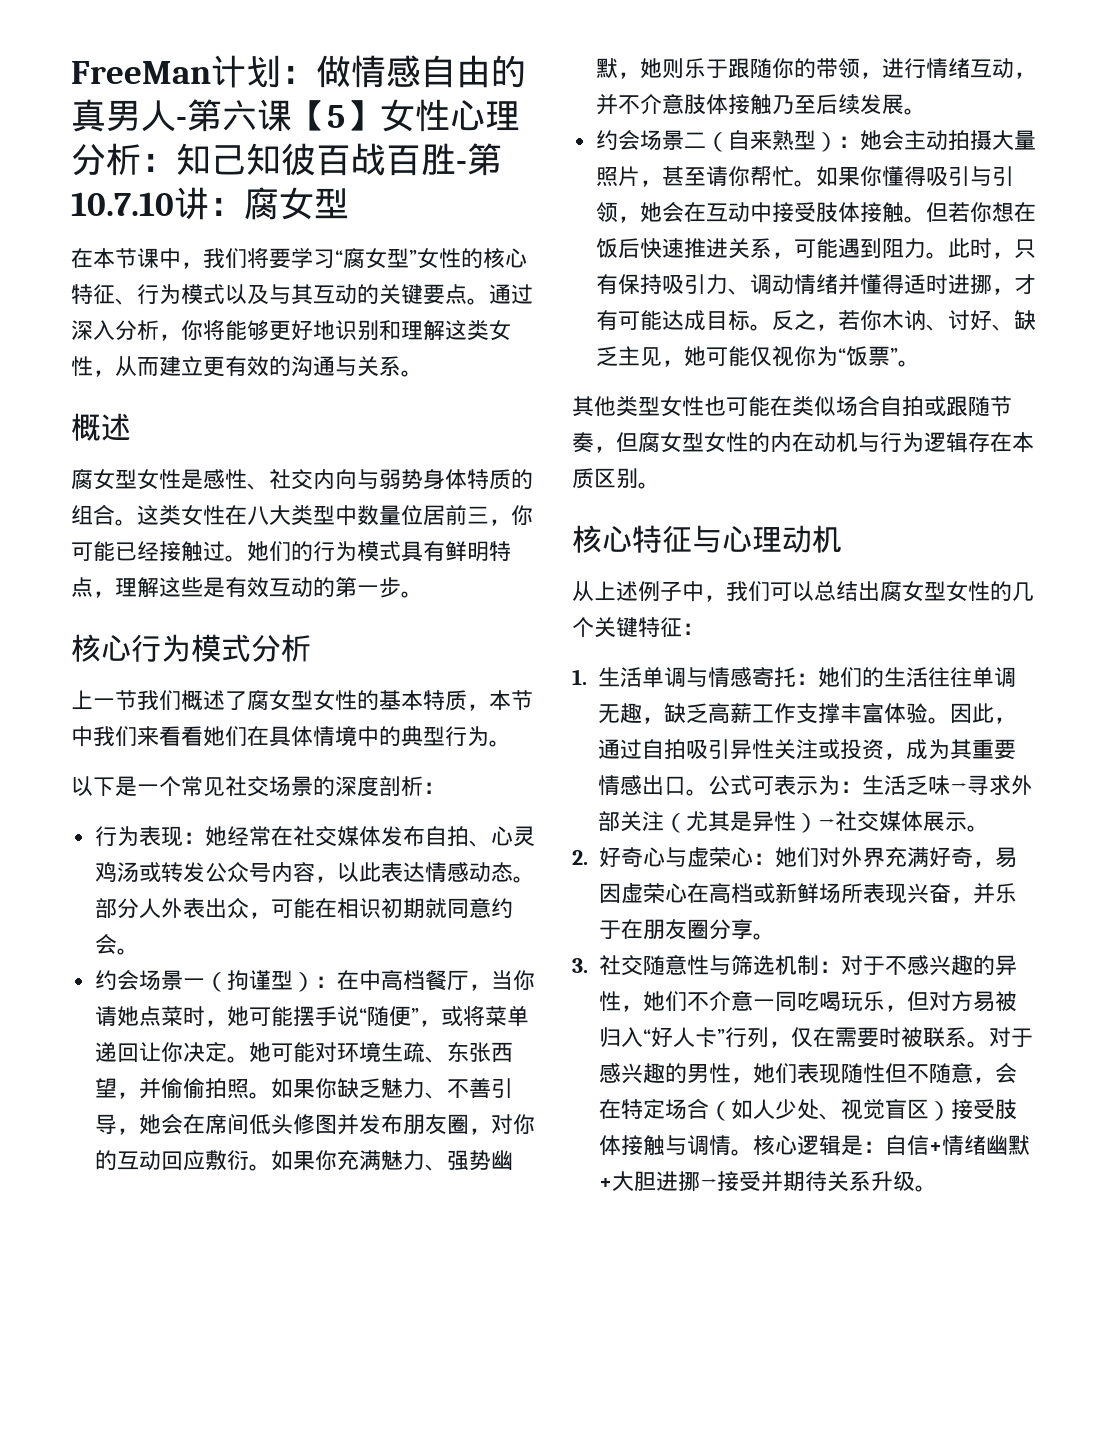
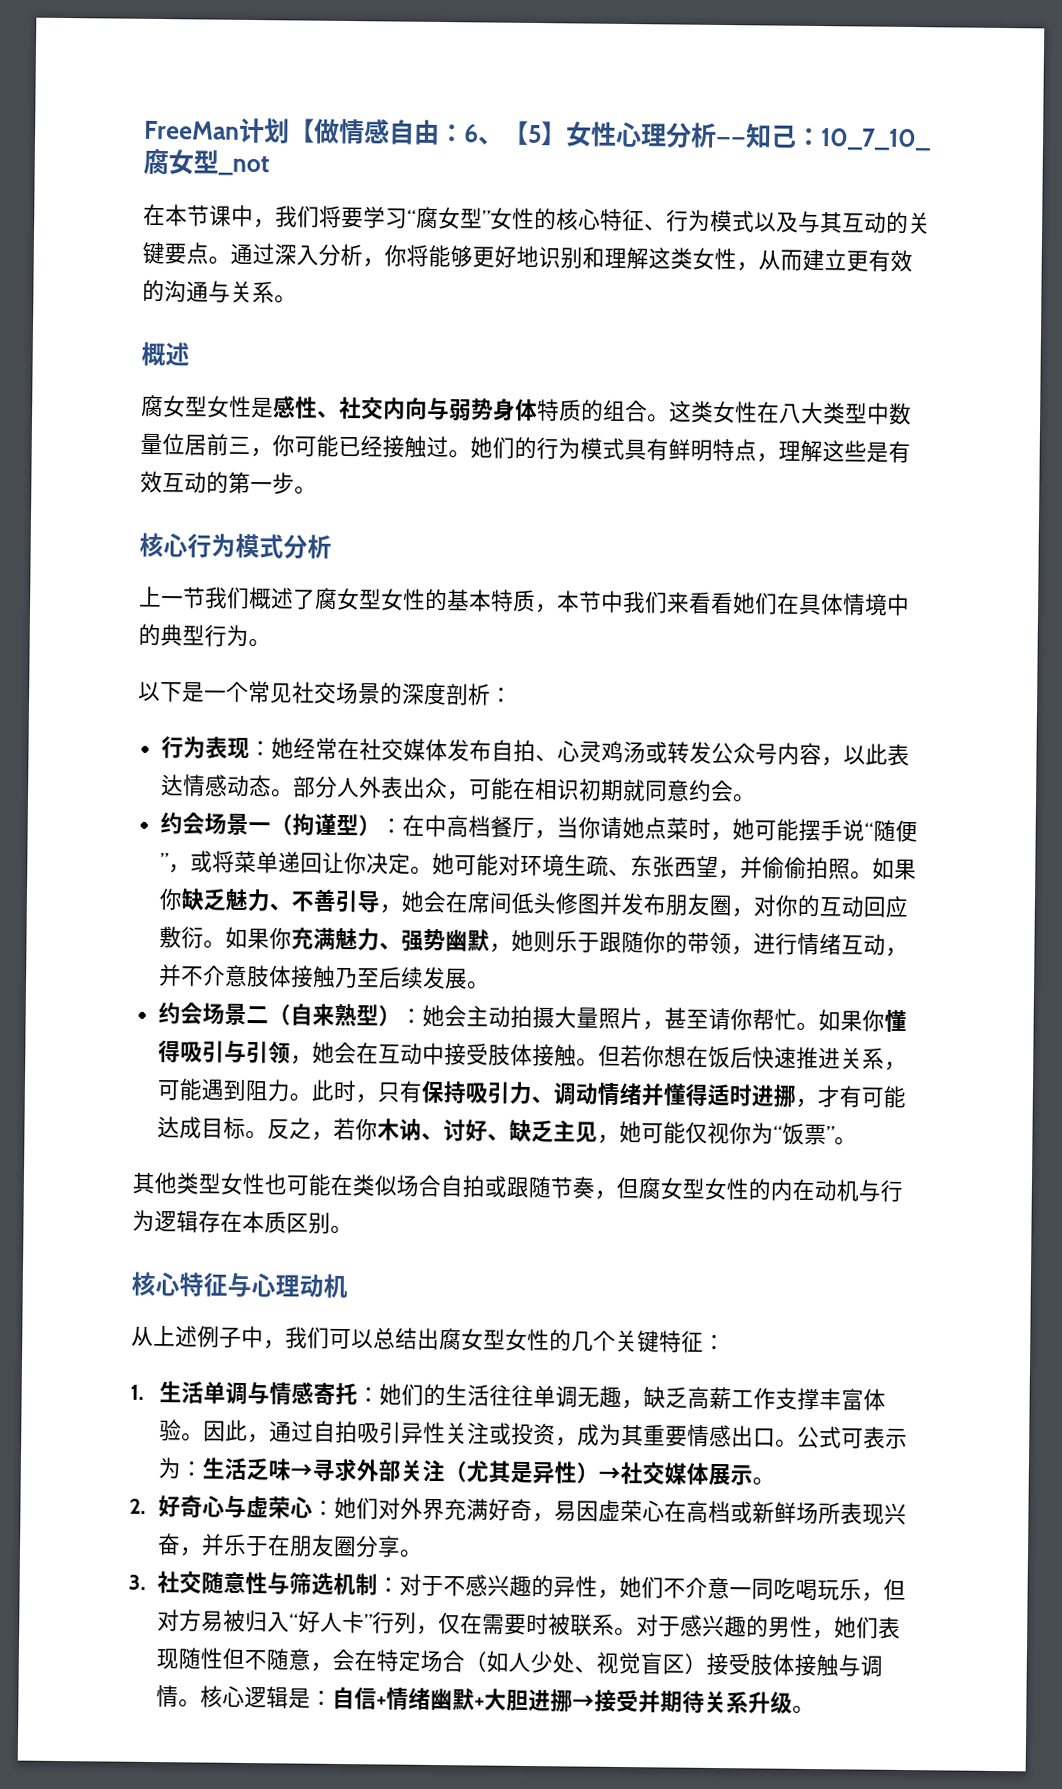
- FreeMan计划：做情感自由的真男人-第六课【5】女性心理分析：知己知彼百战百胜-第10.7.10讲：腐女型
+ FreeMan计划【做情感自由：6、【5】女性心理分析——知己：10_7_10_腐女型_not

